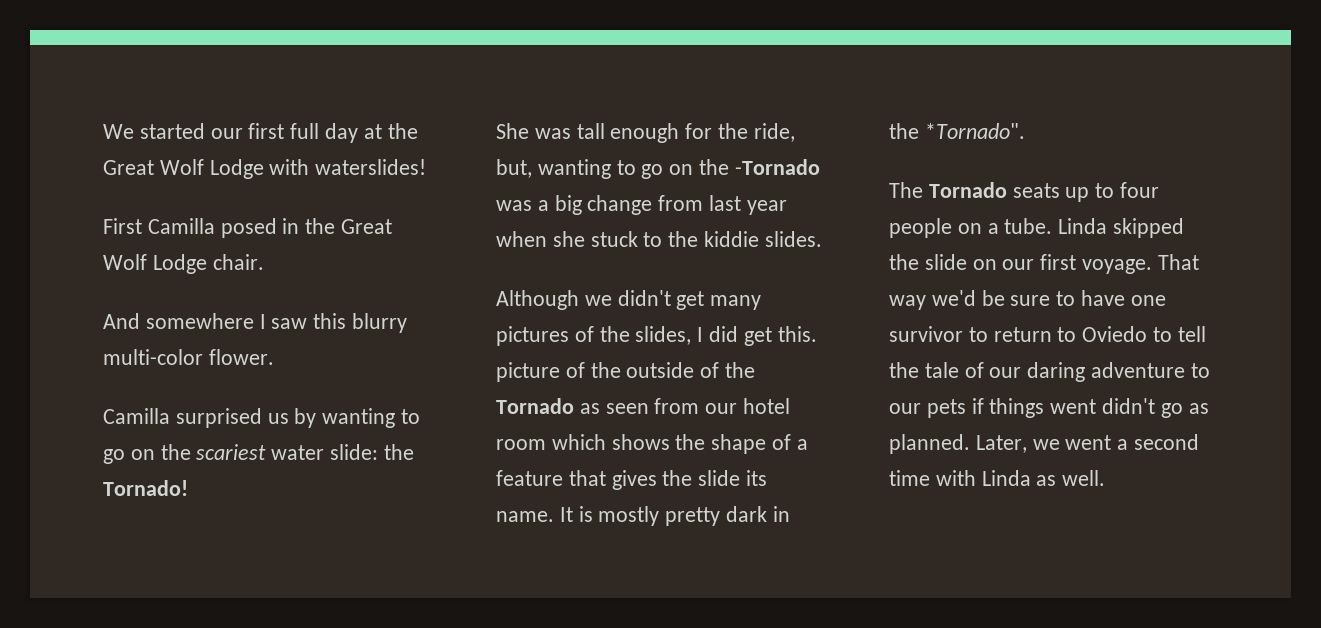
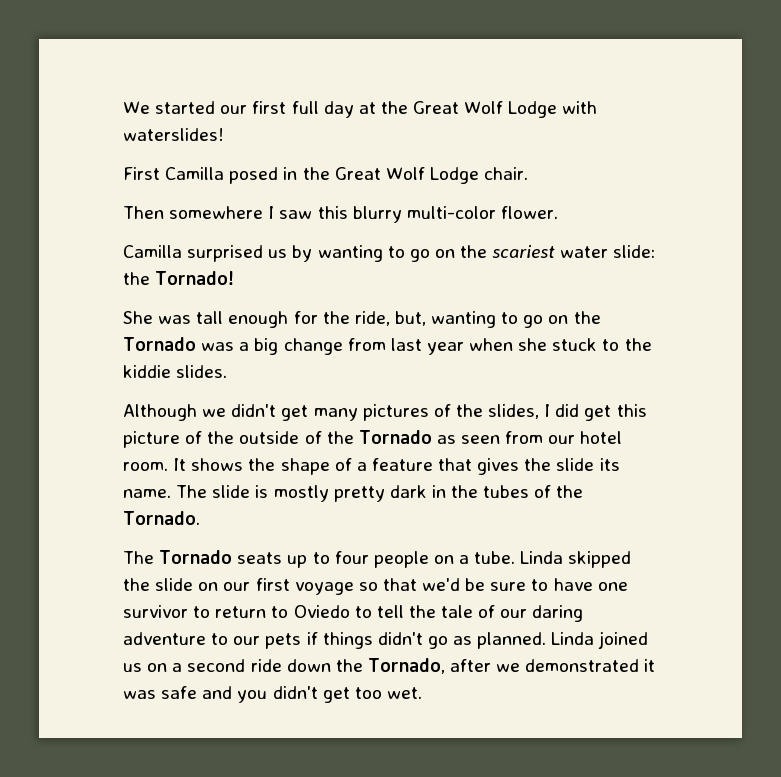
- And somewhere I saw this blurry multi-color flower.
+ Then somewhere I saw this blurry multi-color flower.
- She was tall enough for the ride, but, wanting to go on the -Tornado was a big change from last year when she stuck to the kiddie slides.
+ She was tall enough for the ride, but, wanting to go on the Tornado was a big change from last year when she stuck to the kiddie slides.
- Although we didn't get many pictures of the slides, I did get this. picture of the outside of the Tornado as seen from our hotel room which shows the shape of a feature that gives the slide its name.
+ Although we didn't get many pictures of the slides, I did get this picture of the outside of the Tornado as seen from our hotel room. It shows the shape of a feature that gives the slide its name.
- It is mostly pretty dark in the *Tornado".
+ The slide is mostly pretty dark in the tubes of the Tornado.
- Linda skipped the slide on our first voyage. That way we'd be sure to have one survivor to return to Oviedo to tell the tale of our daring adventure to our pets if things went didn't go as planned.
+ Linda skipped the slide on our first voyage so that we'd be sure to have one survivor to return to Oviedo to tell the tale of our daring adventure to our pets if things didn't go as planned.
- Later, we went a second time with Linda as well.
+ Linda joined us on a second ride down the Tornado, after we demonstrated it was safe and you didn't get too wet.

